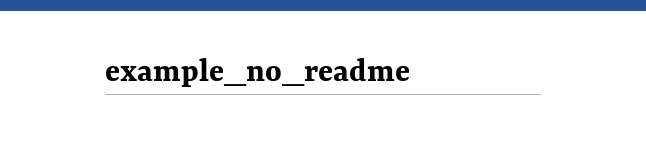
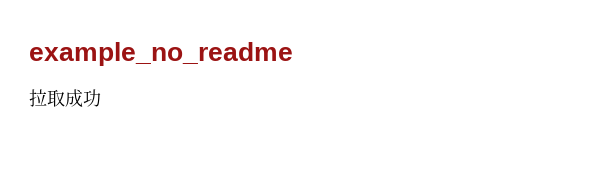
+ 拉取成功

